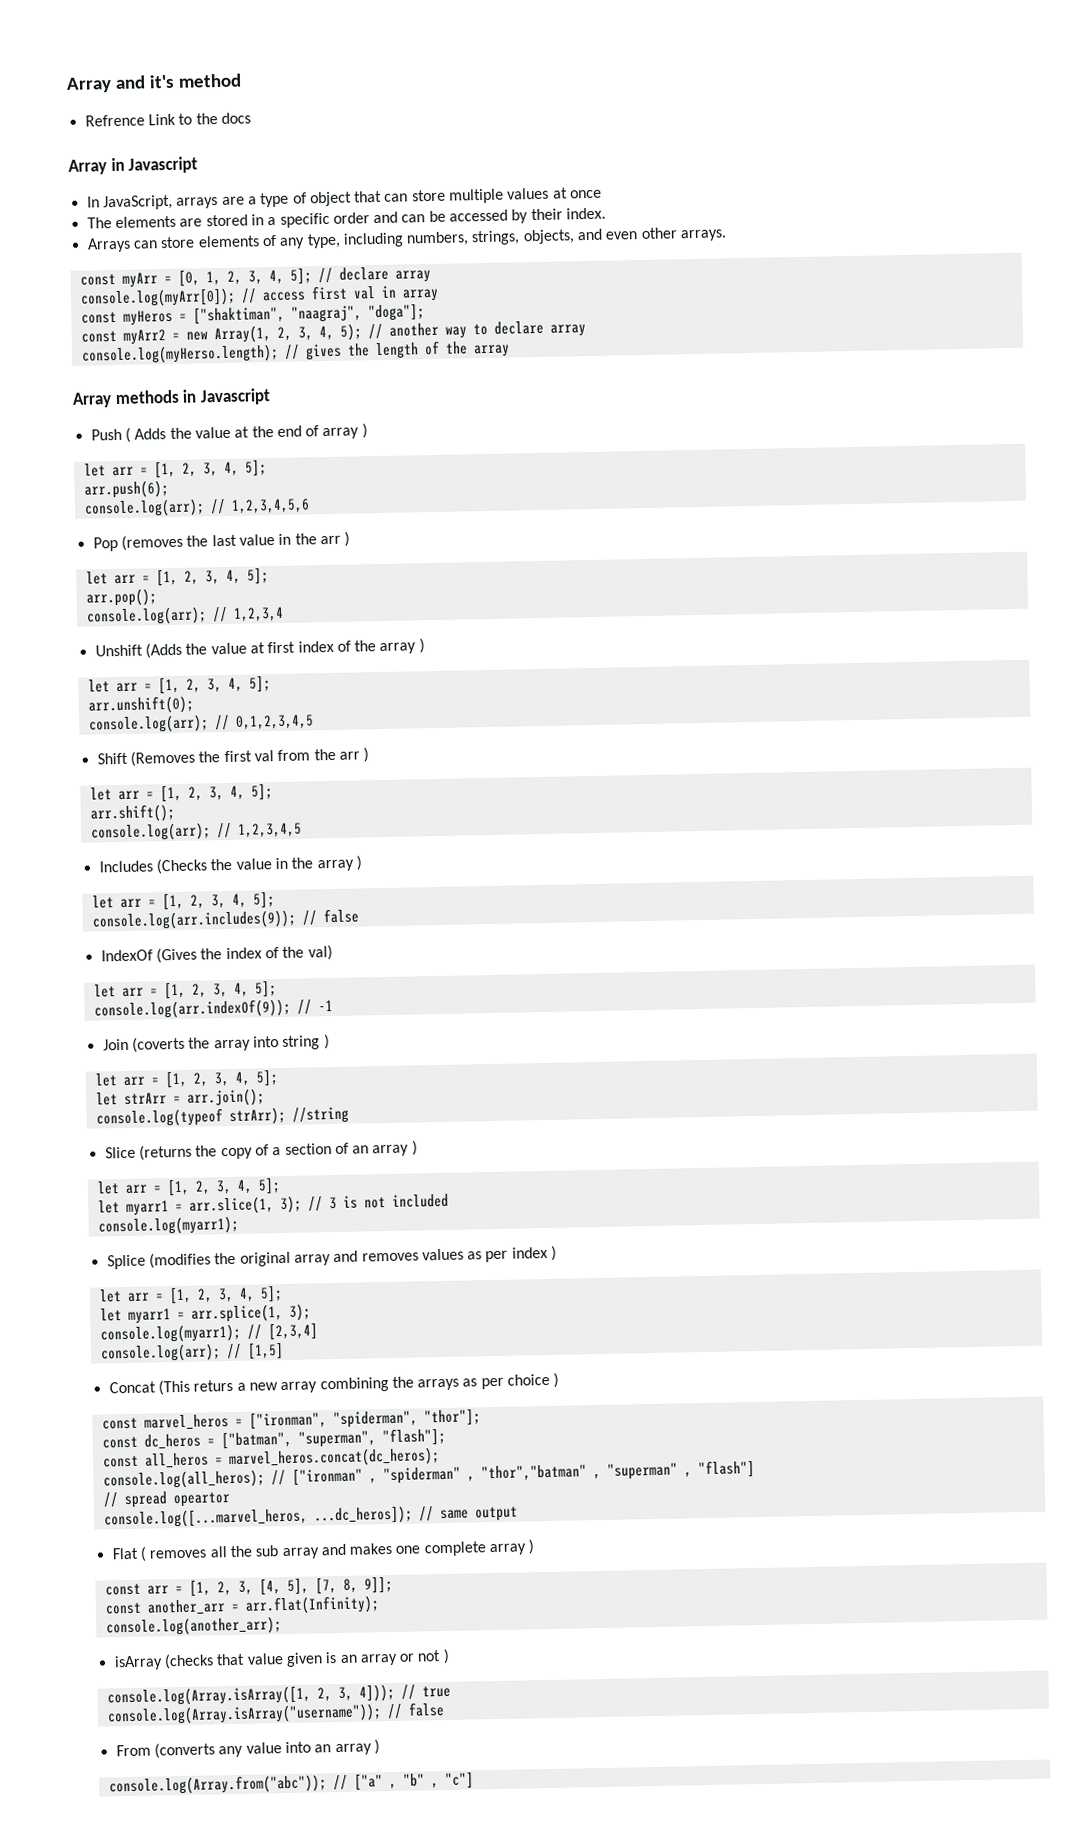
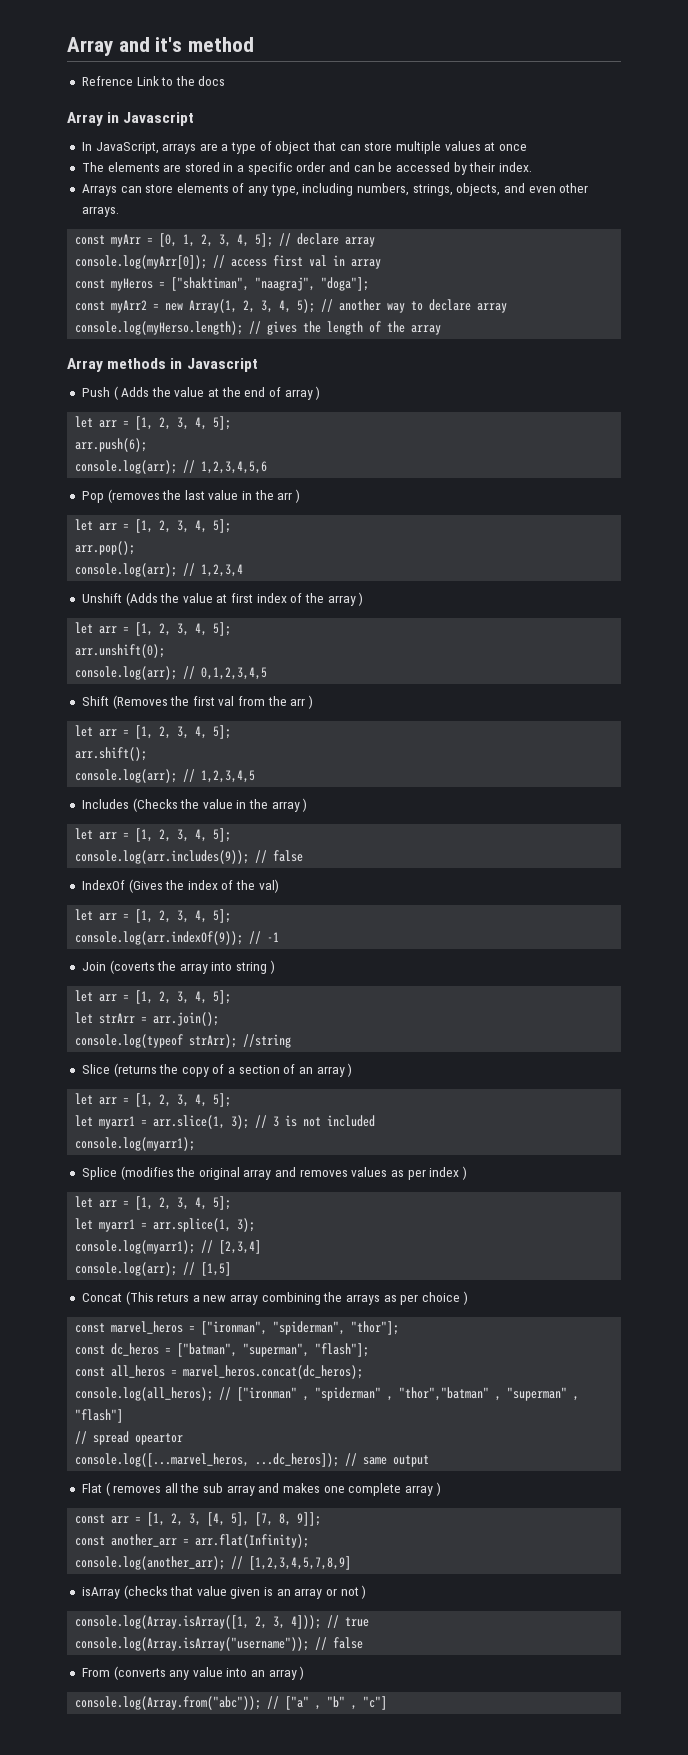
- console.log(another_arr);
+ console.log(another_arr); // [1,2,3,4,5,7,8,9]

